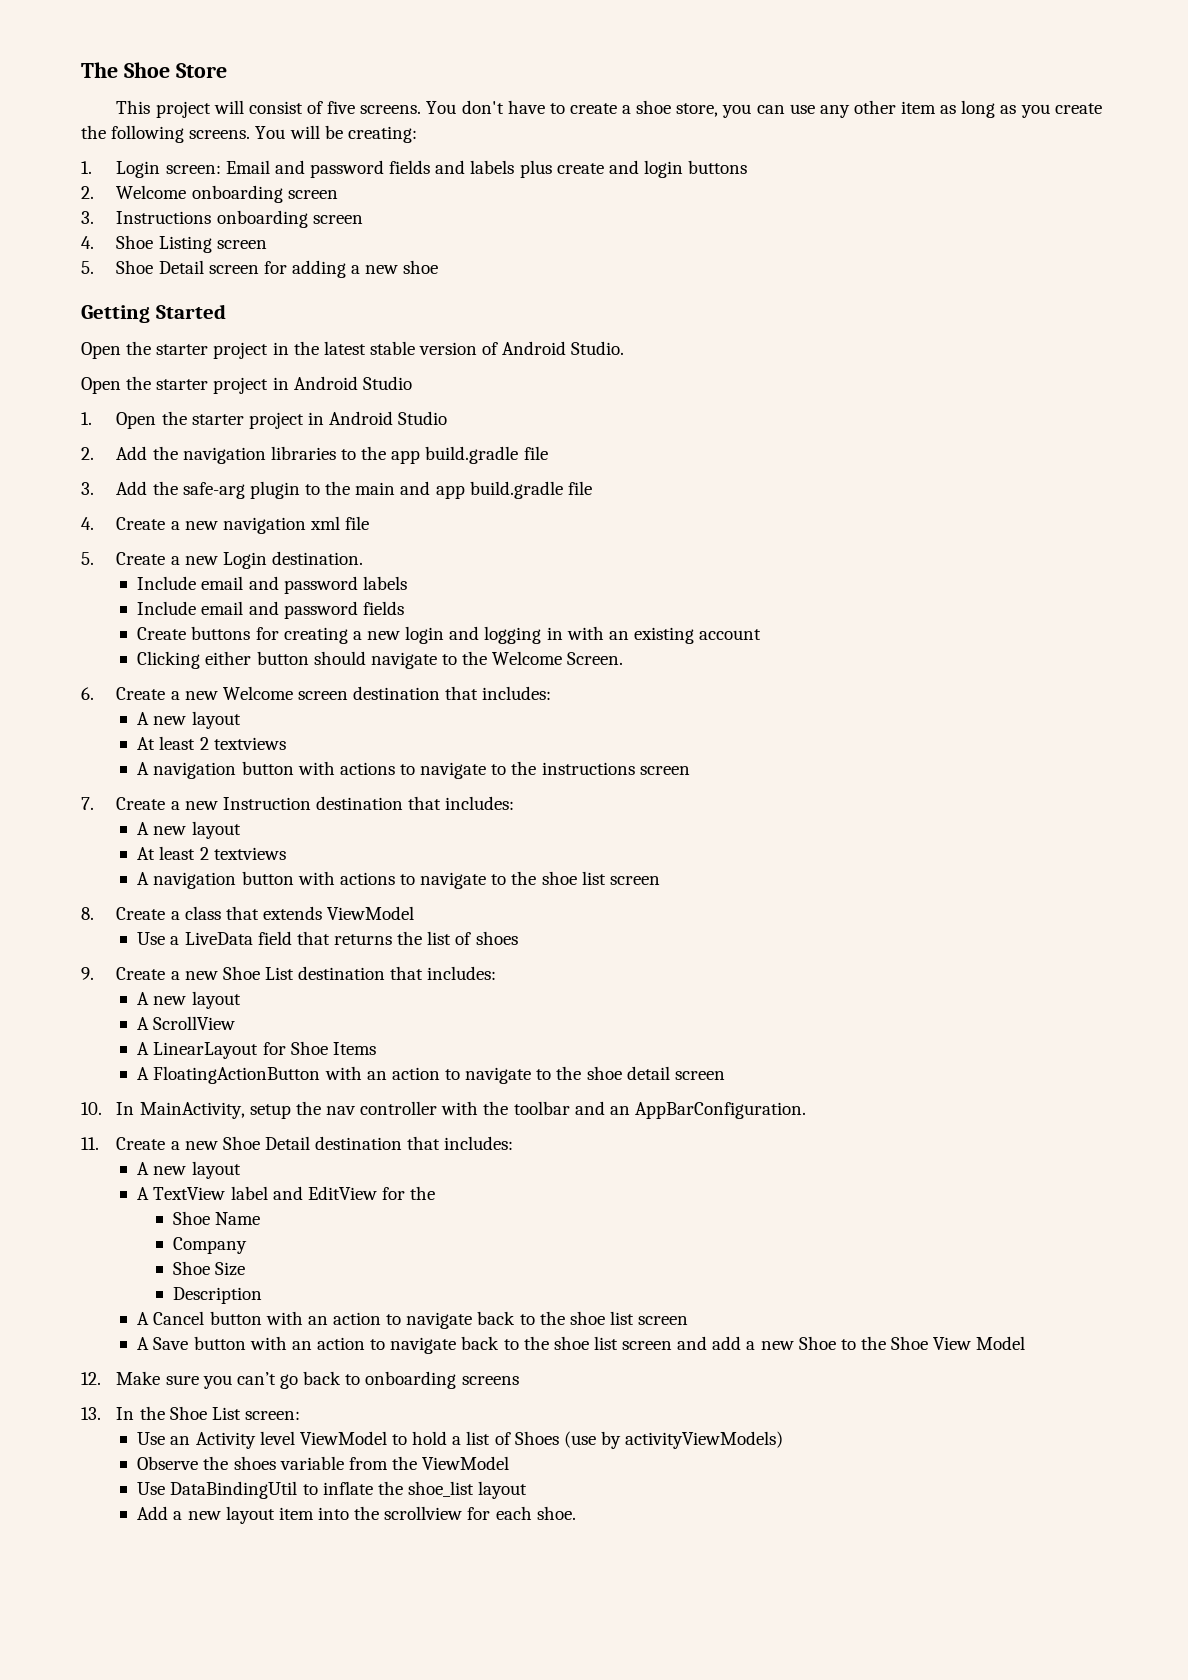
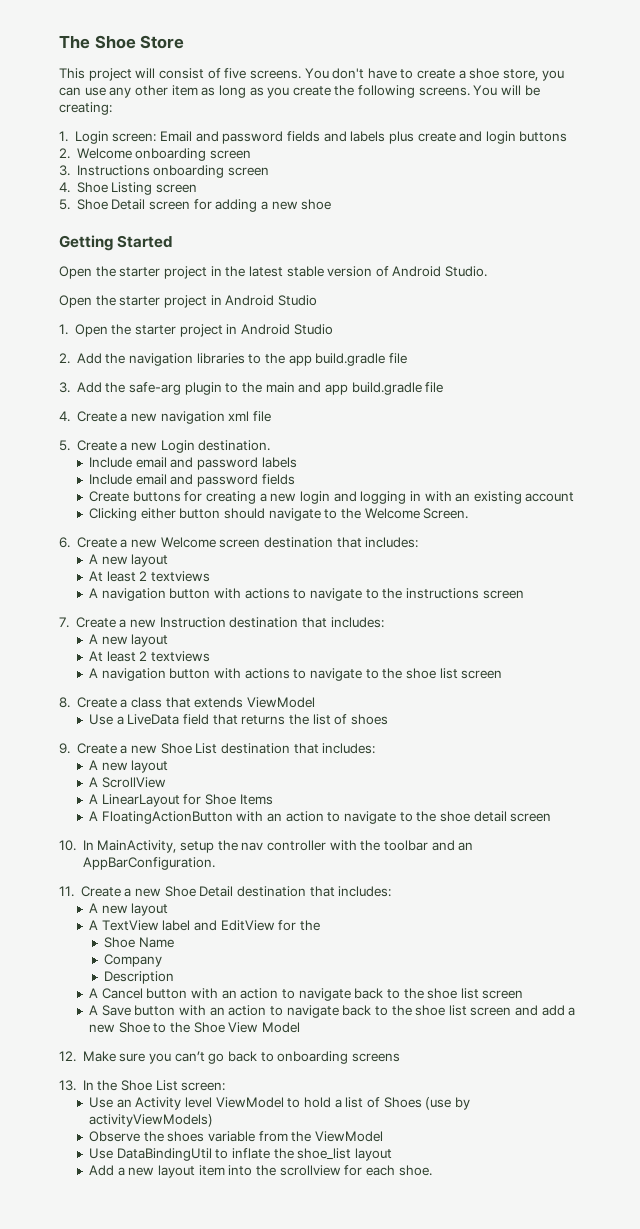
- Shoe Size

